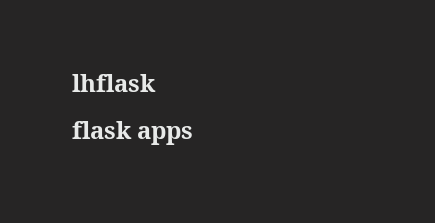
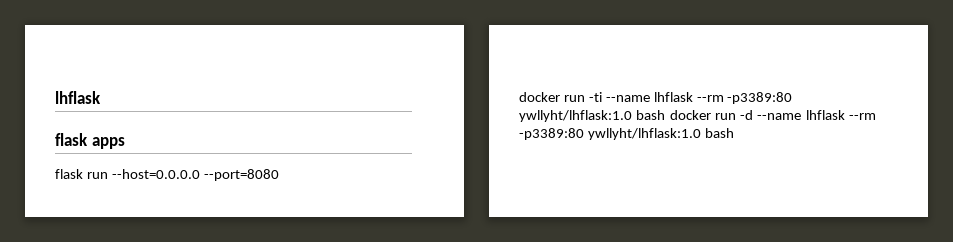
+ flask run --host=0.0.0.0 --port=8080
+ docker run -ti --name lhflask --rm -p3389:80 ywllyht/lhflask:1.0 bash docker run -d --name lhflask --rm -p3389:80 ywllyht/lhflask:1.0 bash

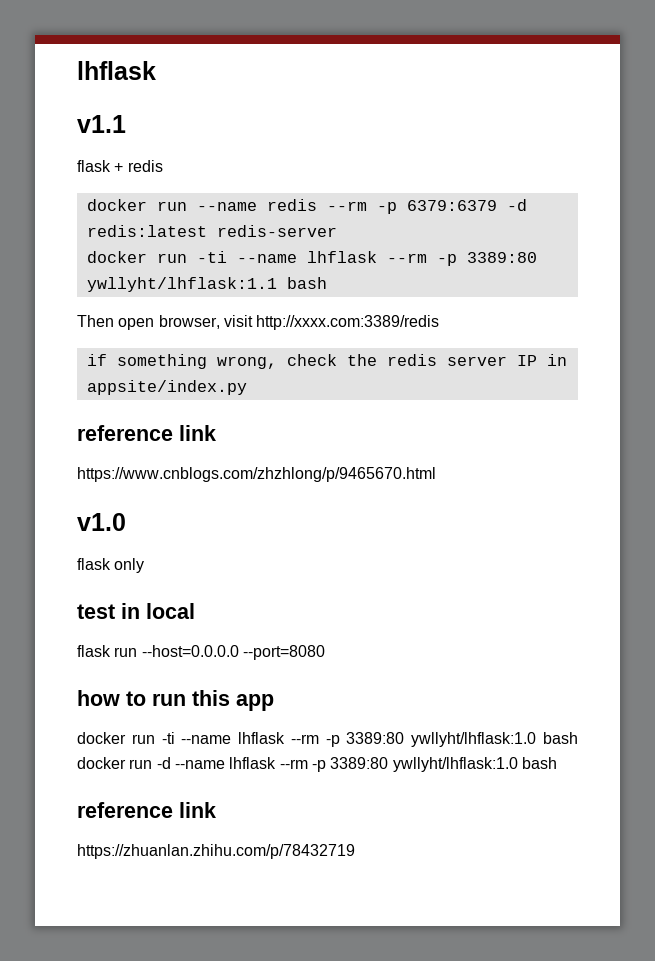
- flask apps
+ v1.1
+ flask + redis
+ docker run --name redis --rm -p 6379:6379 -d redis:latest redis-server
+ docker run -ti --name lhflask --rm -p 3389:80 ywllyht/lhflask:1.1 bash
+ Then open browser, visit http://xxxx.com:3389/redis
+ if something wrong, check the redis server IP in appsite/index.py
+ reference link
+ https://www.cnblogs.com/zhzhlong/p/9465670.html
+ v1.0
+ flask only
+ test in local
  flask run --host=0.0.0.0 --port=8080
- docker run -ti --name lhflask --rm -p3389:80 ywllyht/lhflask:1.0 bash docker run -d --name lhflask --rm -p3389:80 ywllyht/lhflask:1.0 bash
+ how to run this app
+ docker run -ti --name lhflask --rm -p 3389:80 ywllyht/lhflask:1.0 bash docker run -d --name lhflask --rm -p 3389:80 ywllyht/lhflask:1.0 bash
+ reference link
+ https://zhuanlan.zhihu.com/p/78432719

